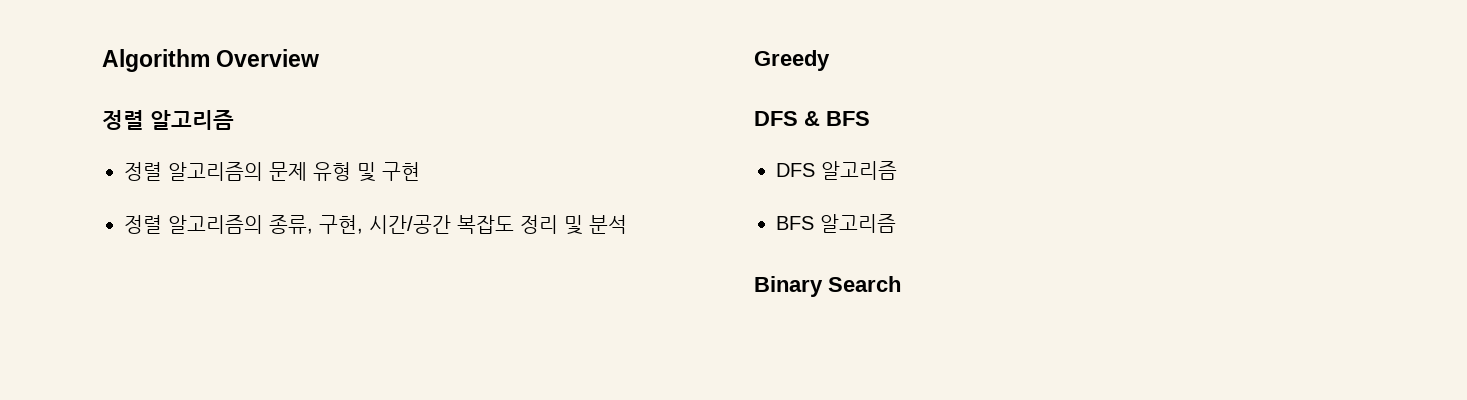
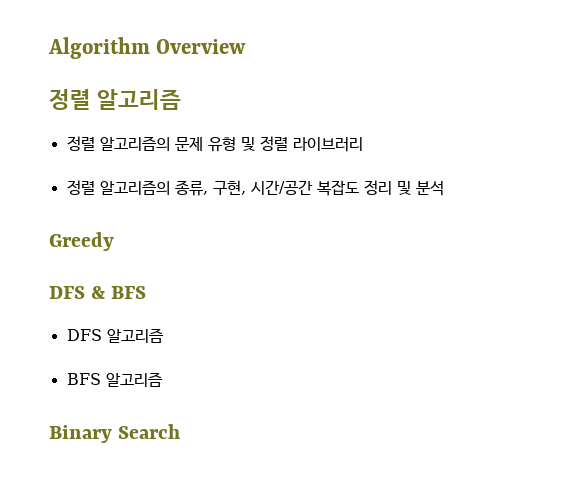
- 정렬 알고리즘의 문제 유형 및 구현
+ 정렬 알고리즘의 문제 유형 및 정렬 라이브러리

